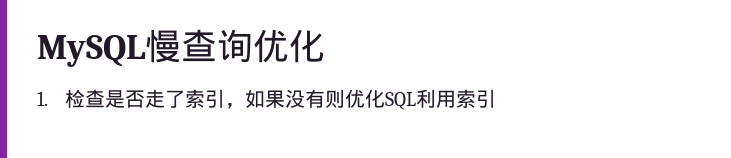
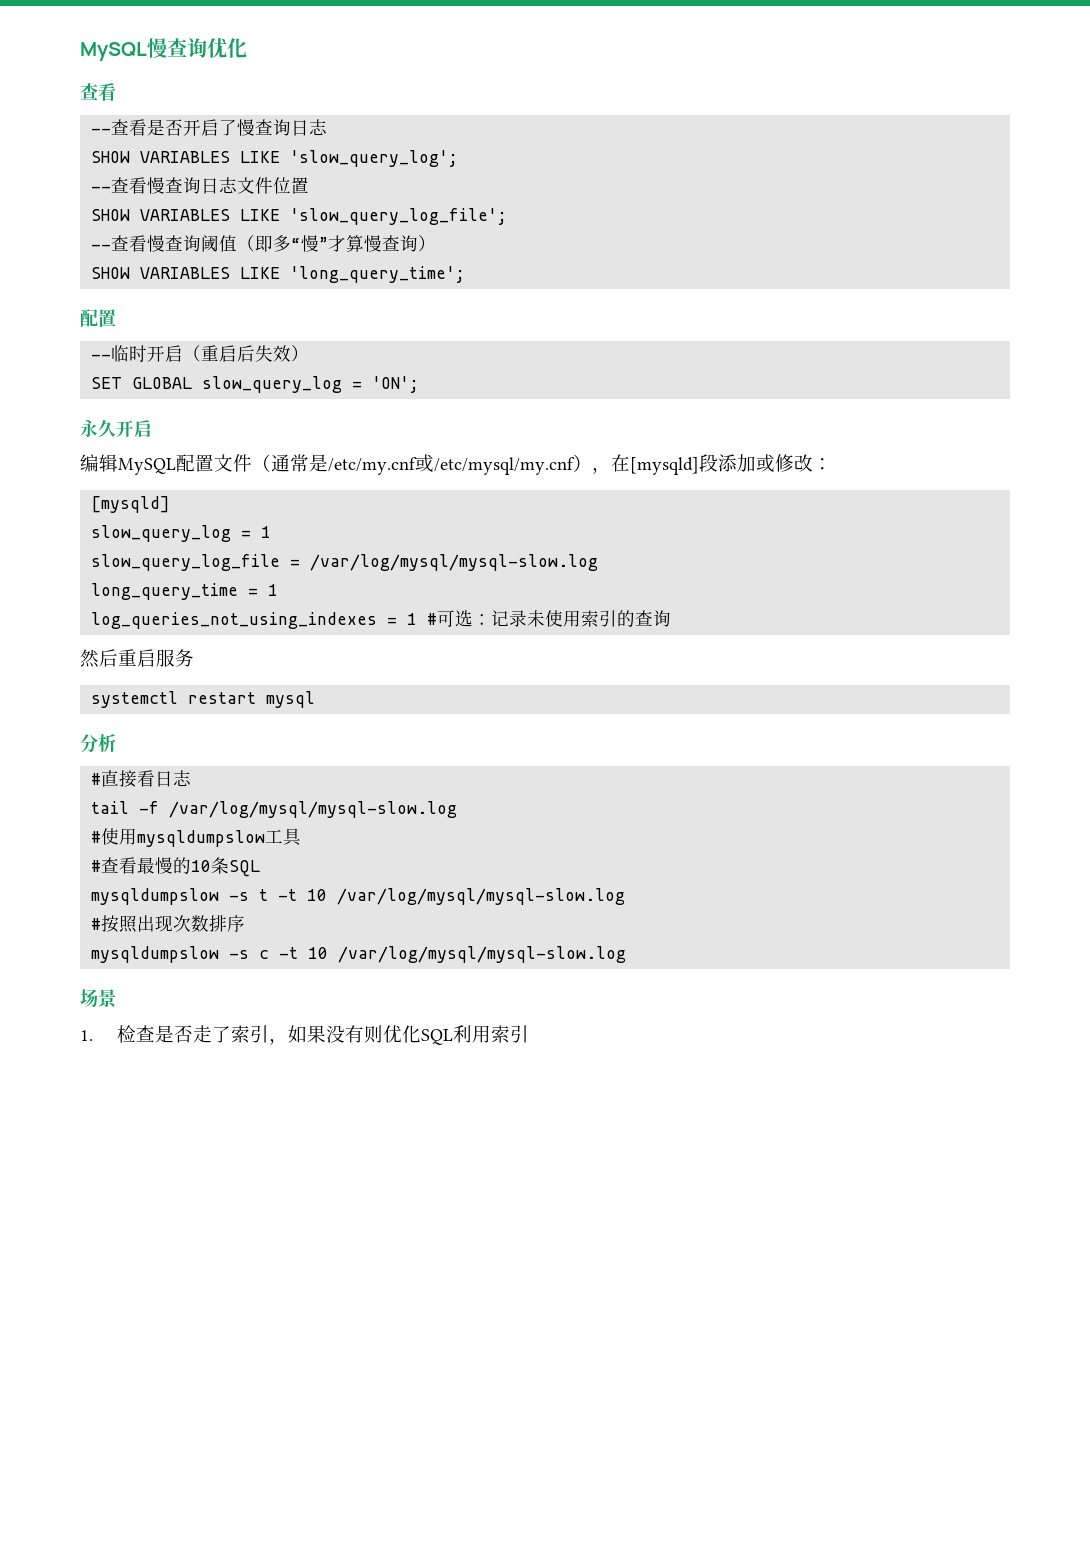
  MySQL慢查询优化
+ 查看
+ --查看是否开启了慢查询日志
+ SHOW VARIABLES LIKE 'slow_query_log';
+ --查看慢查询日志文件位置
+ SHOW VARIABLES LIKE 'slow_query_log_file';
+ --查看慢查询阈值（即多“慢”才算慢查询）
+ SHOW VARIABLES LIKE 'long_query_time';
+ 配置
+ --临时开启（重启后失效）
+ SET GLOBAL slow_query_log = 'ON';
+ 永久开启
+ 编辑MySQL配置文件（通常是/etc/my.cnf或/etc/mysql/my.cnf），在[mysqld]段添加或修改：
+ [mysqld]
+ slow_query_log = 1
+ slow_query_log_file = /var/log/mysql/mysql-slow.log
+ long_query_time = 1
+ log_queries_not_using_indexes = 1 #可选：记录未使用索引的查询
+ 然后重启服务
+ systemctl restart mysql
+ 分析
+ #直接看日志
+ tail -f /var/log/mysql/mysql-slow.log
+ #使用mysqldumpslow工具
+ #查看最慢的10条SQL
+ mysqldumpslow -s t -t 10 /var/log/mysql/mysql-slow.log
+ #按照出现次数排序
+ mysqldumpslow -s c -t 10 /var/log/mysql/mysql-slow.log
+ 场景

